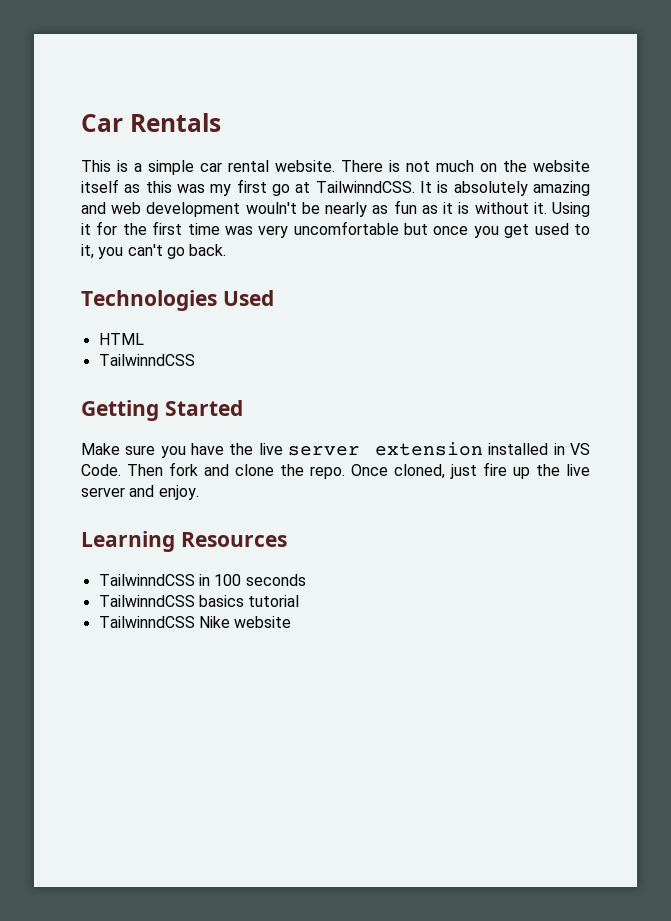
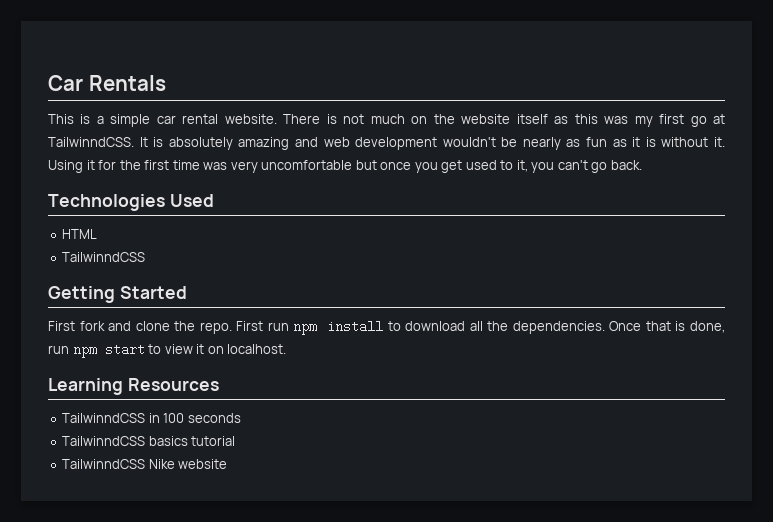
- It is absolutely amazing and web development wouln't be nearly as fun as it is without it.
+ It is absolutely amazing and web development wouldn't be nearly as fun as it is without it.
- Make sure you have the live server extension installed in VS Code. Then fork and clone the repo.
+ First fork and clone the repo.
- Once cloned, just fire up the live server and enjoy.
+ First run npm install to download all the dependencies. Once that is done, run npm start to view it on localhost.

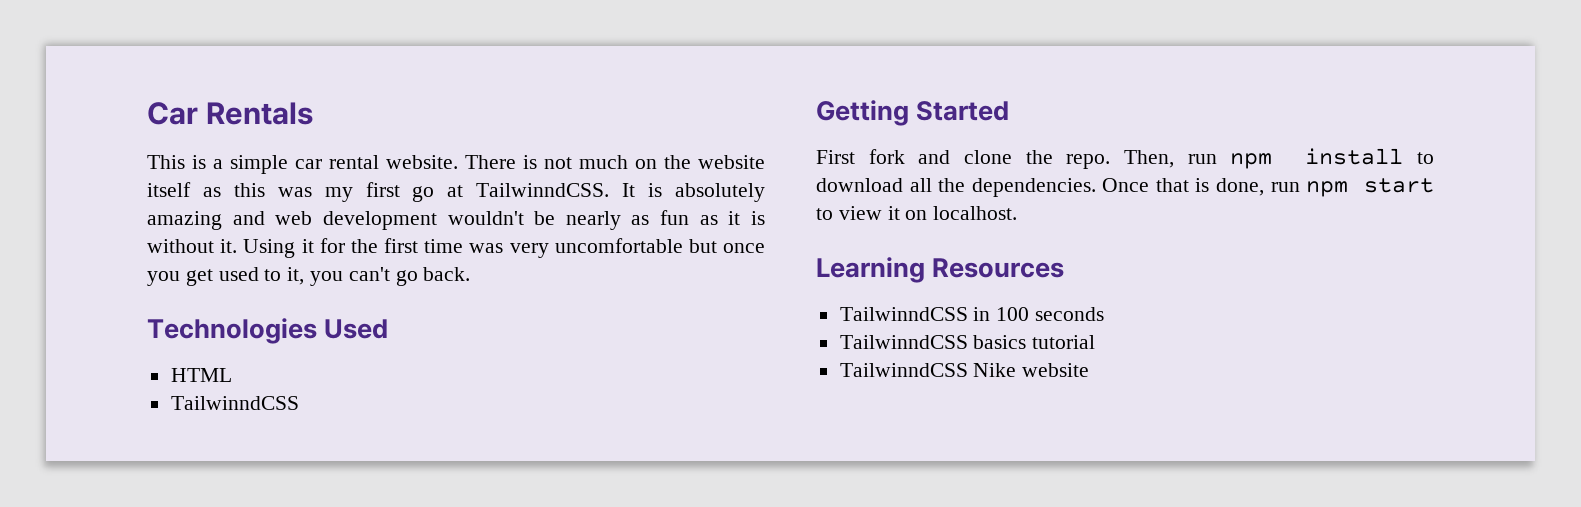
- First run npm install to download all the dependencies.
+ Then, run npm install to download all the dependencies.

